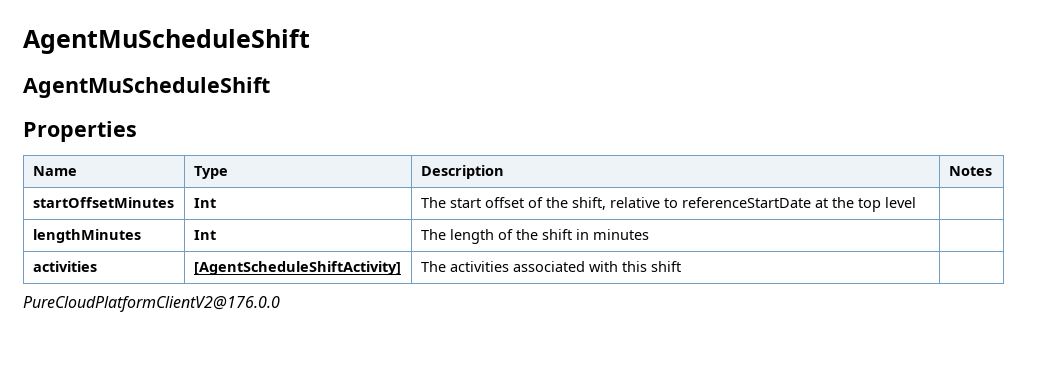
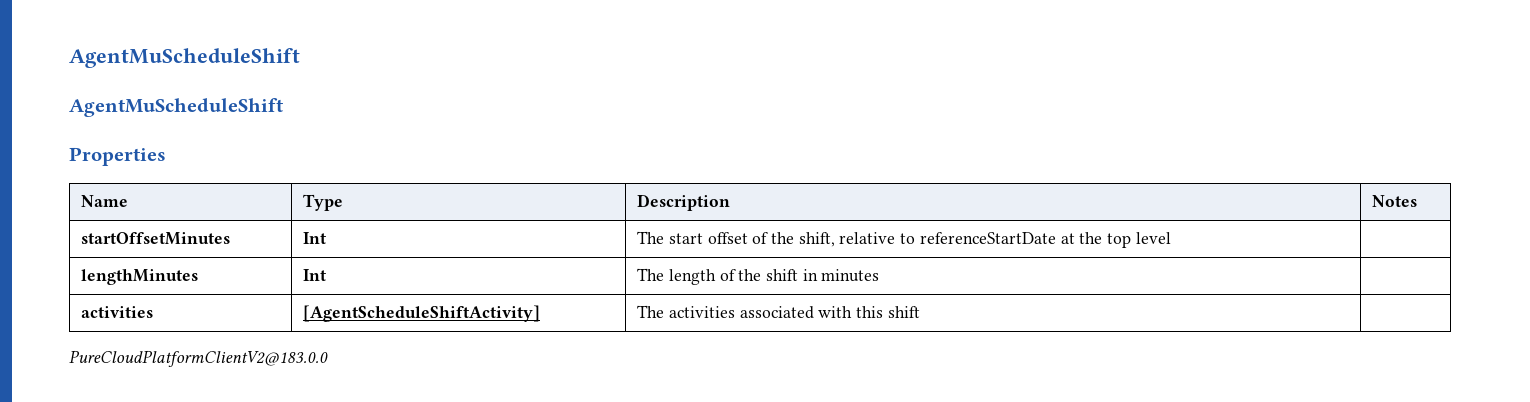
- PureCloudPlatformClientV2@176.0.0
+ PureCloudPlatformClientV2@183.0.0

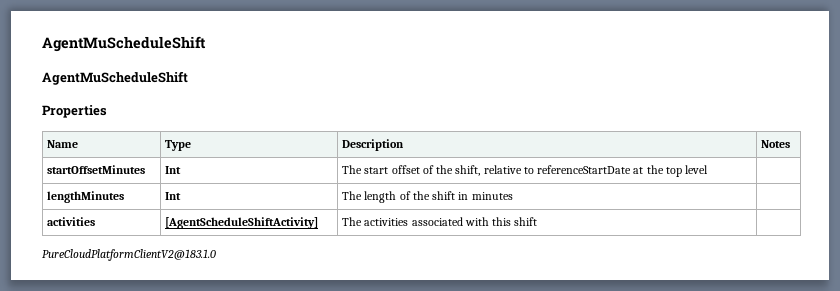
- PureCloudPlatformClientV2@183.0.0
+ PureCloudPlatformClientV2@183.1.0

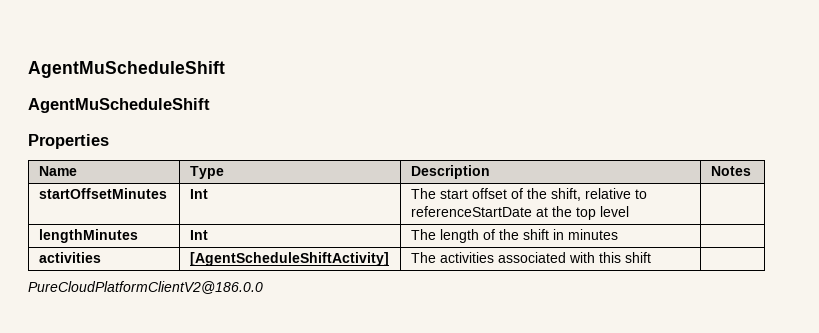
- PureCloudPlatformClientV2@183.1.0
+ PureCloudPlatformClientV2@186.0.0

